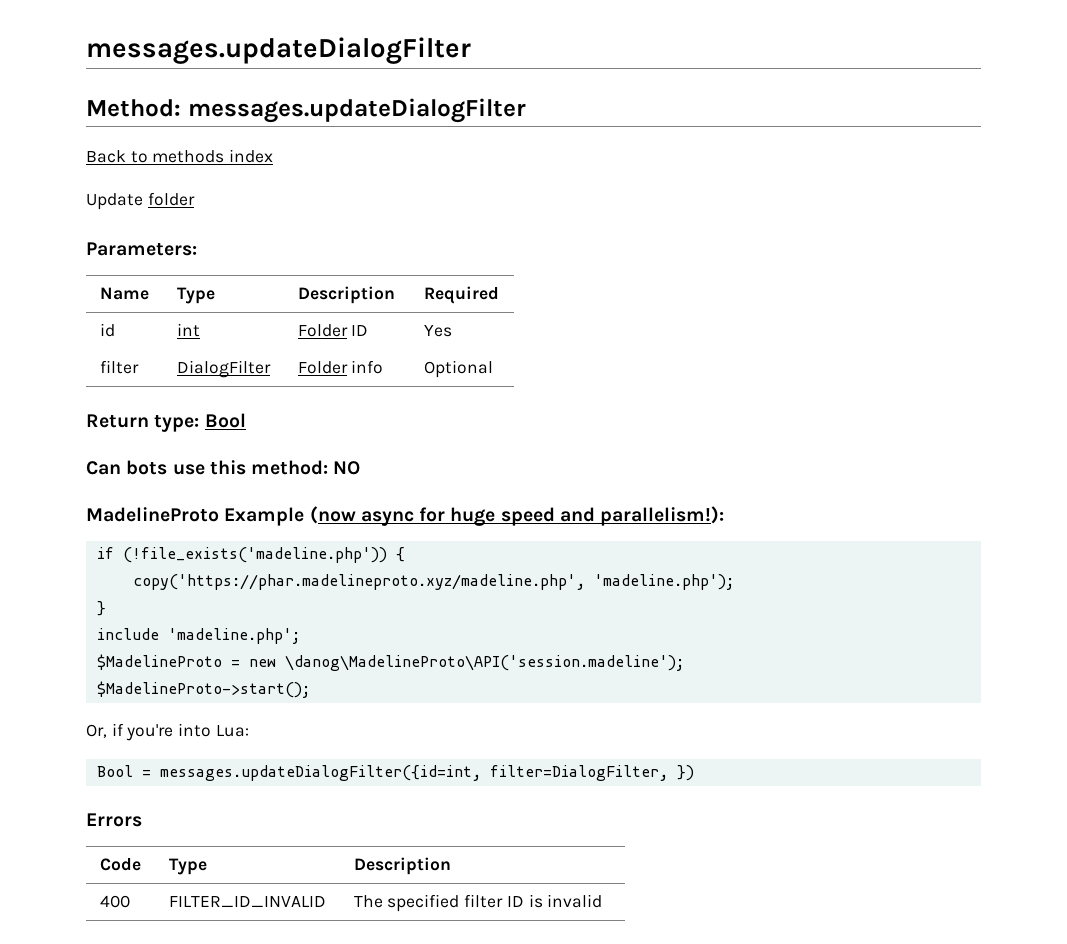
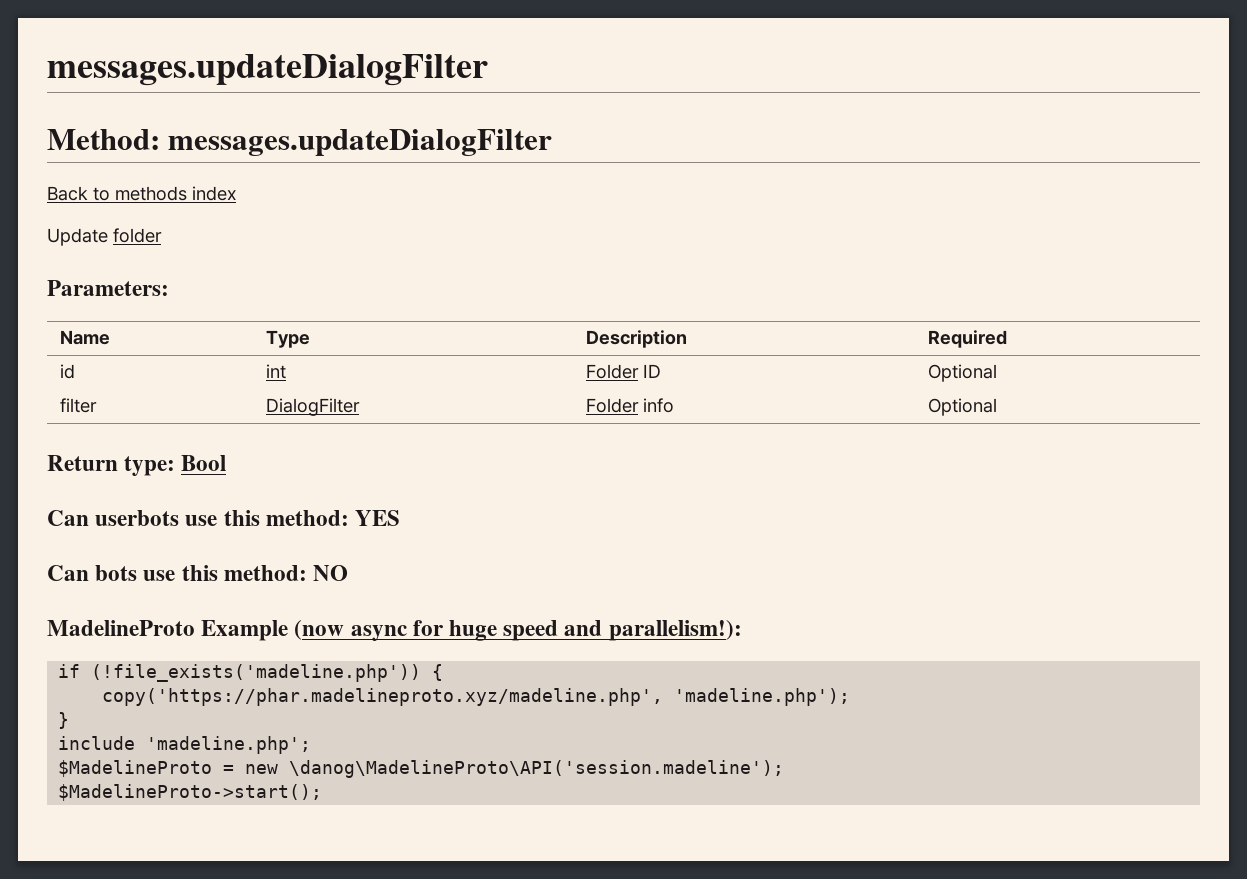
- id | int | Folder ID | Yes
+ id | int | Folder ID | Optional
+ Can userbots use this method: YES
- Or, if you're into Lua:
- Bool = messages.updateDialogFilter({id=int, filter=DialogFilter, })
- Errors
- Code | Type | Description
- 400 | FILTER_ID_INVALID | The specified filter ID is invalid

